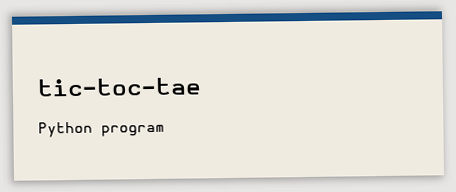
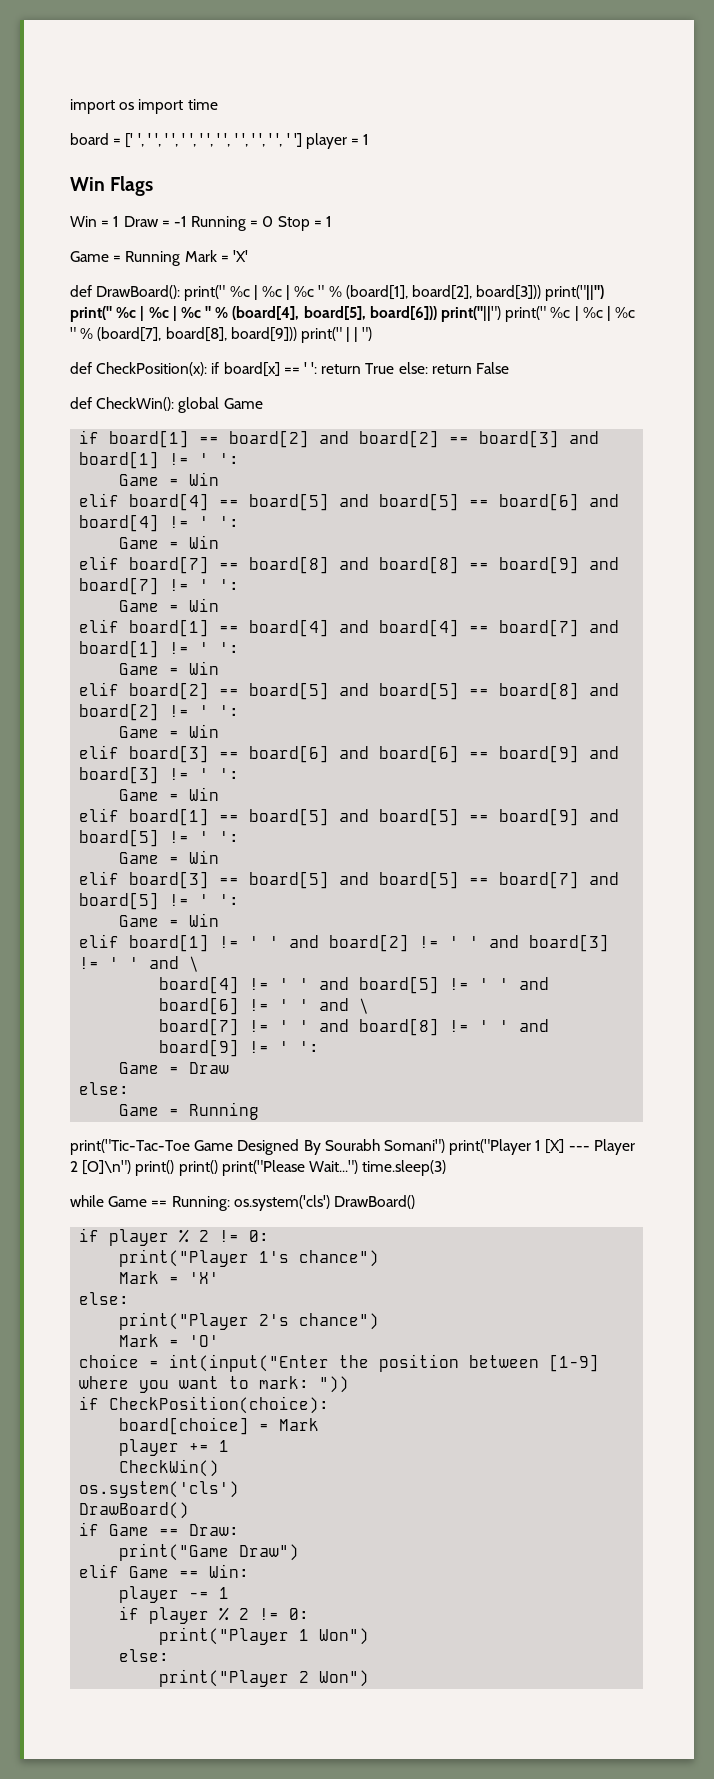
- tic-toc-tae
- Python program
+ import os import time
+ board = [' ', ' ', ' ', ' ', ' ', ' ', ' ', ' ', ' ', ' '] player = 1
+ Win Flags
+ Win = 1 Draw = -1 Running = 0 Stop = 1
+ Game = Running Mark = 'X'
+ def DrawBoard(): print(" %c | %c | %c " % (board[1], board[2], board[3])) print("||") print(" %c | %c | %c " % (board[4], board[5], board[6])) print("||") print(" %c | %c | %c " % (board[7], board[8], board[9])) print(" | | ")
+ def CheckPosition(x): if board[x] == ' ': return True else: return False
+ def CheckWin(): global Game
+ if board[1] == board[2] and board[2] == board[3] and board[1] != ' ':
+ Game = Win
+ elif board[4] == board[5] and board[5] == board[6] and board[4] != ' ':
+ Game = Win
+ elif board[7] == board[8] and board[8] == board[9] and board[7] != ' ':
+ Game = Win
+ elif board[1] == board[4] and board[4] == board[7] and board[1] != ' ':
+ Game = Win
+ elif board[2] == board[5] and board[5] == board[8] and board[2] != ' ':
+ Game = Win
+ elif board[3] == board[6] and board[6] == board[9] and board[3] != ' ':
+ Game = Win
+ elif board[1] == board[5] and board[5] == board[9] and board[5] != ' ':
+ Game = Win
+ elif board[3] == board[5] and board[5] == board[7] and board[5] != ' ':
+ Game = Win
+ elif board[1] != ' ' and board[2] != ' ' and board[3] != ' ' and \
+ board[4] != ' ' and board[5] != ' ' and board[6] != ' ' and \
+ board[7] != ' ' and board[8] != ' ' and board[9] != ' ':
+ Game = Draw
+ else:
+ Game = Running
+ print("Tic-Tac-Toe Game Designed By Sourabh Somani") print("Player 1 [X] --- Player 2 [O]\n") print() print() print("Please Wait...") time.sleep(3)
+ while Game == Running: os.system('cls') DrawBoard()
+ if player % 2 != 0:
+ print("Player 1's chance")
+ Mark = 'X'
+ else:
+ print("Player 2's chance")
+ Mark = 'O'
+ choice = int(input("Enter the position between [1-9] where you want to mark: "))
+ if CheckPosition(choice):
+ board[choice] = Mark
+ player += 1
+ CheckWin()
+ os.system('cls')
+ DrawBoard()
+ if Game == Draw:
+ print("Game Draw")
+ elif Game == Win:
+ player -= 1
+ if player % 2 != 0:
+ print("Player 1 Won")
+ else:
+ print("Player 2 Won")

